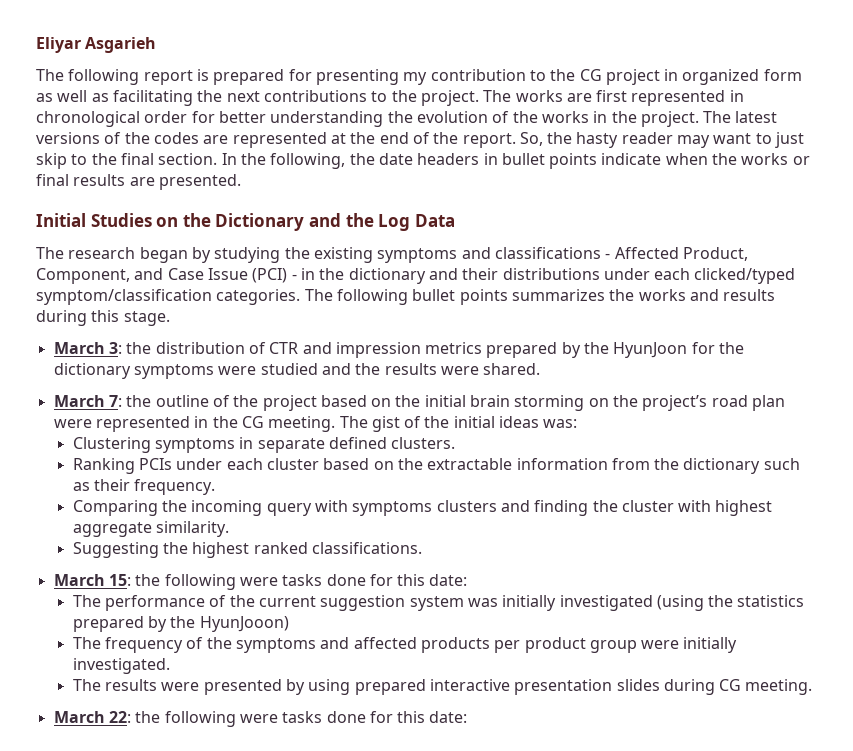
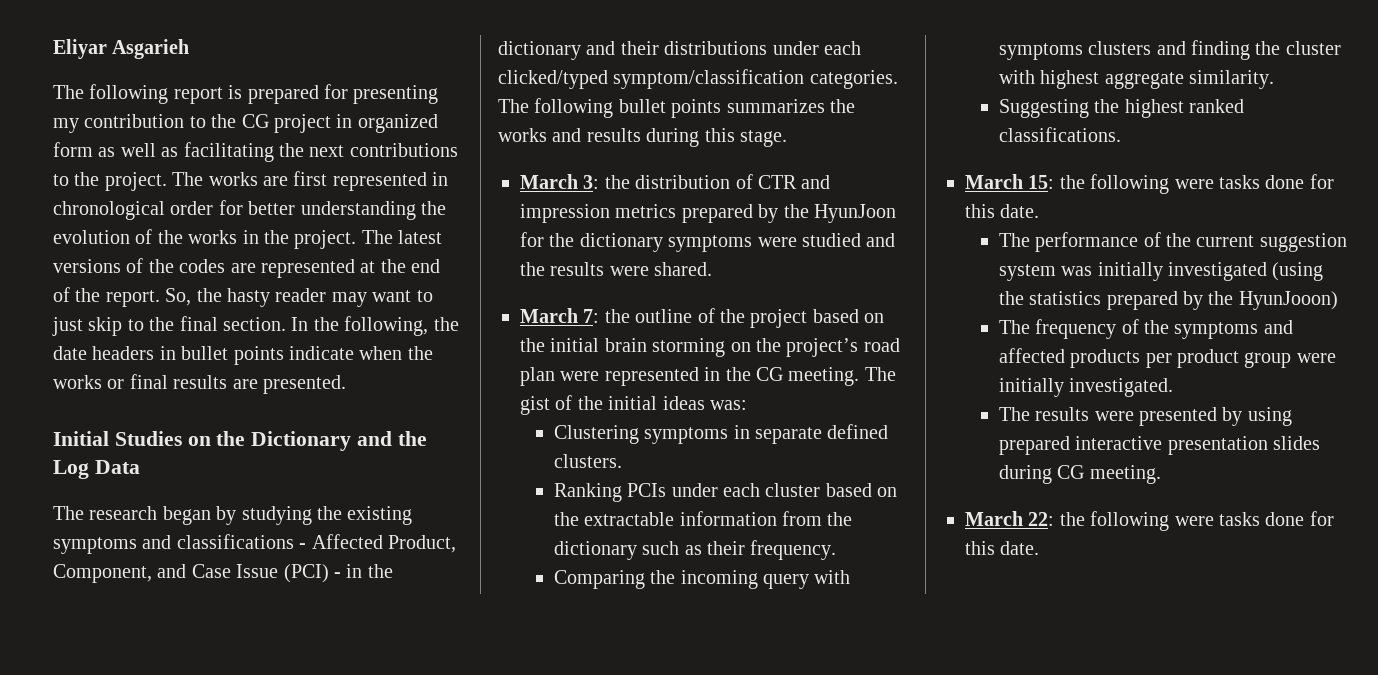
- March 15: the following were tasks done for this date:
+ March 15: the following were tasks done for this date.
- March 22: the following were tasks done for this date:
+ March 22: the following were tasks done for this date.

